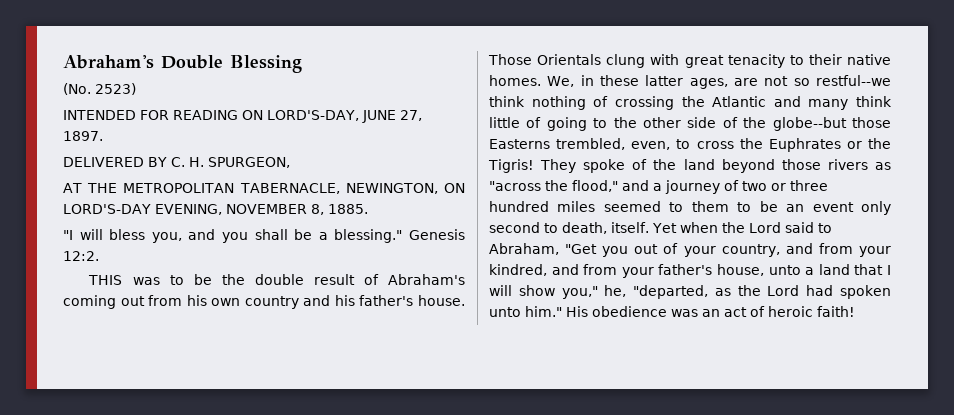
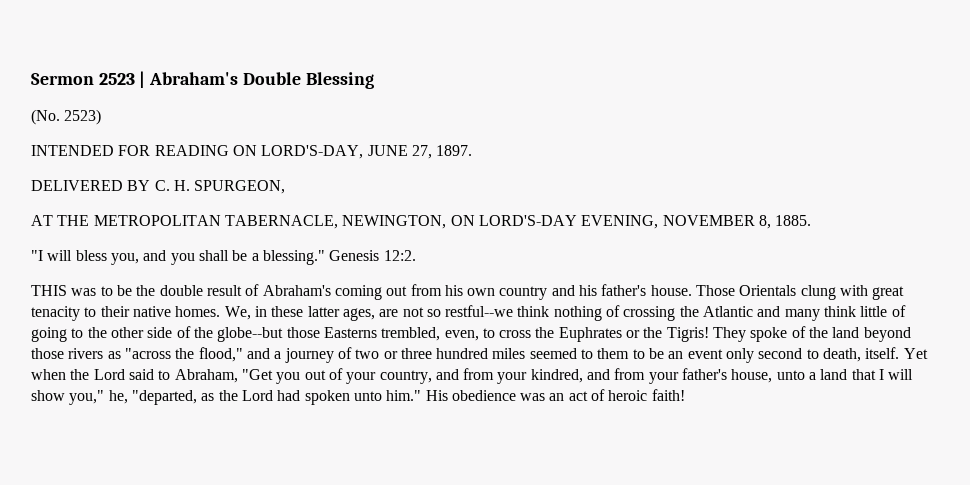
- Abraham's Double Blessing
+ Sermon 2523 | Abraham's Double Blessing

